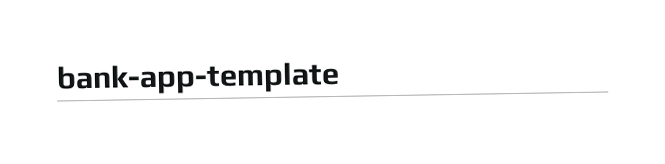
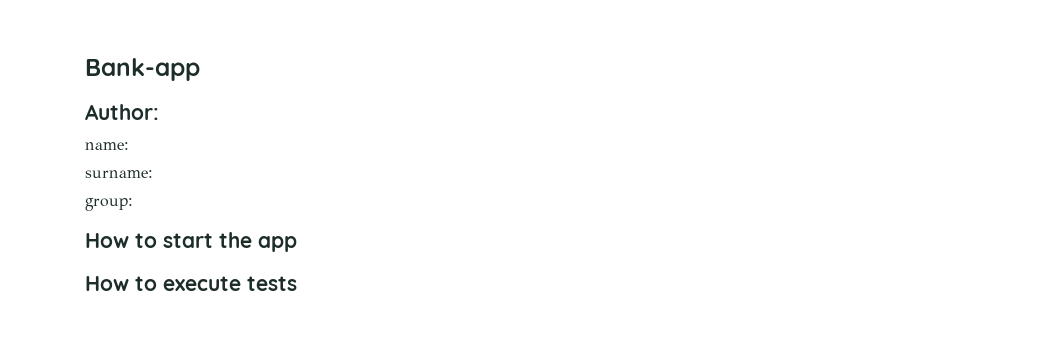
- bank-app-template
+ Bank-app
+ Author:
+ name:
+ surname:
+ group:
+ How to start the app
+ How to execute tests

